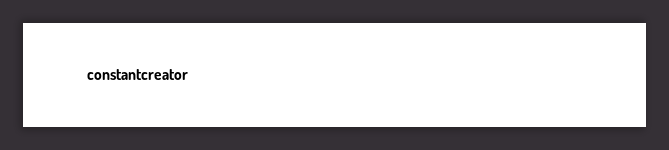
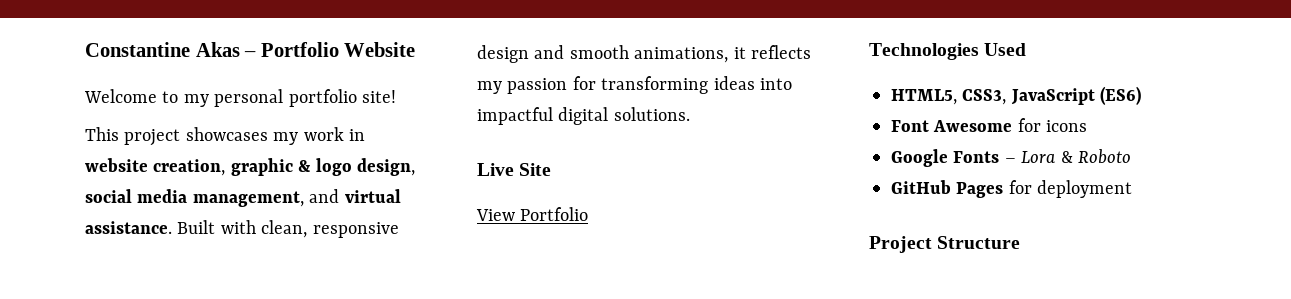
- constantcreator
+ Constantine Akas – Portfolio Website
+ Welcome to my personal portfolio site!
+ This project showcases my work in website creation, graphic & logo design, social media management, and virtual assistance. Built with clean, responsive design and smooth animations, it reflects my passion for transforming ideas into impactful digital solutions.
+ Live Site
+ View Portfolio
+ Technologies Used
+ HTML5, CSS3, JavaScript (ES6)
+ Font Awesome for icons
+ Google Fonts – Lora & Roboto
+ GitHub Pages for deployment
+ Project Structure

